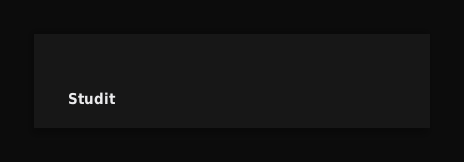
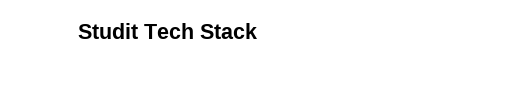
- Studit
+ Studit Tech Stack

